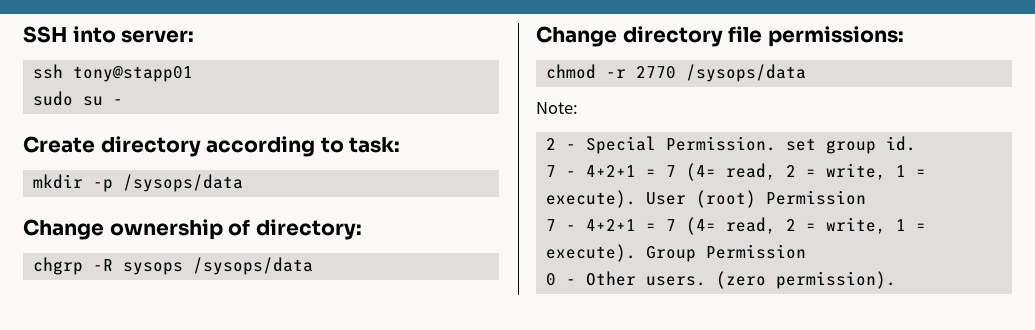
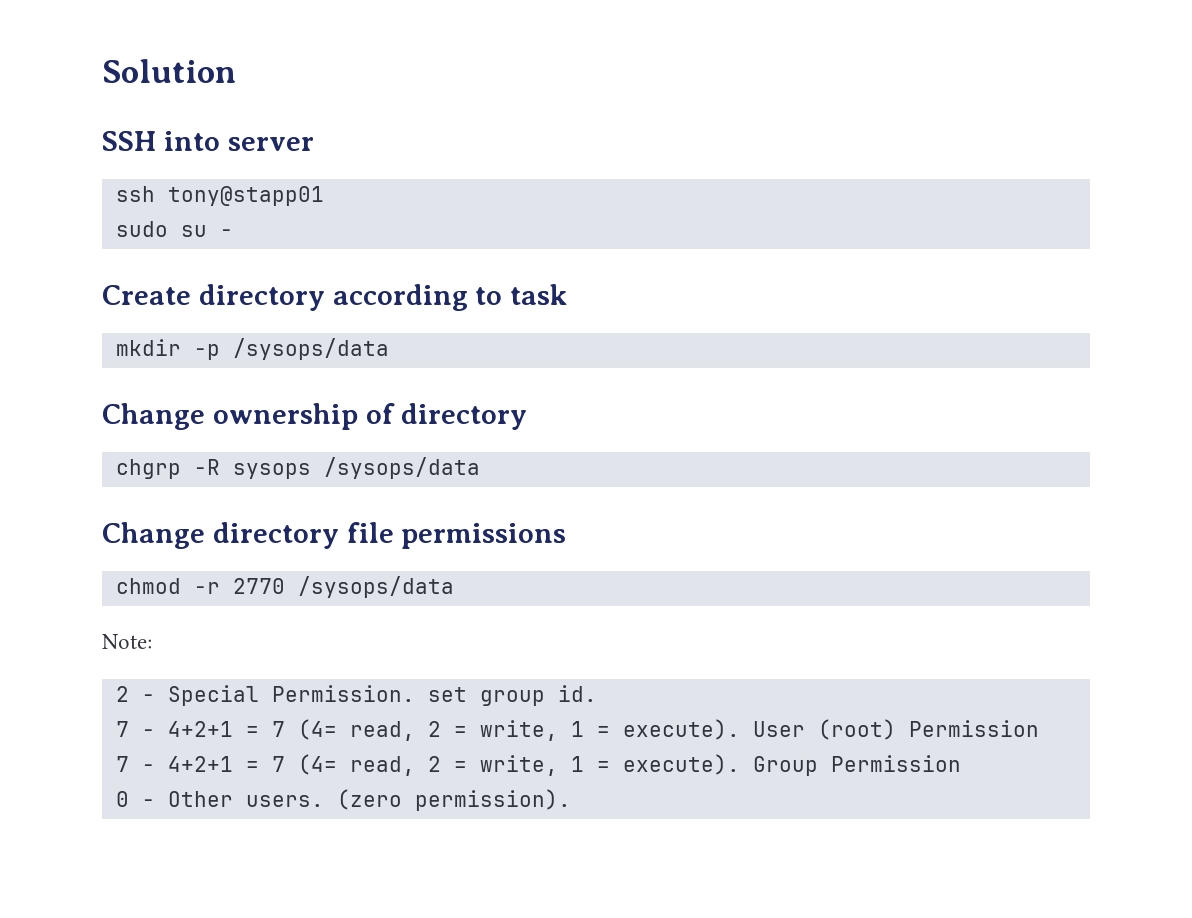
+ Solution
- SSH into server:
+ SSH into server
- Create directory according to task:
+ Create directory according to task
- Change ownership of directory:
+ Change ownership of directory
- Change directory file permissions:
+ Change directory file permissions

